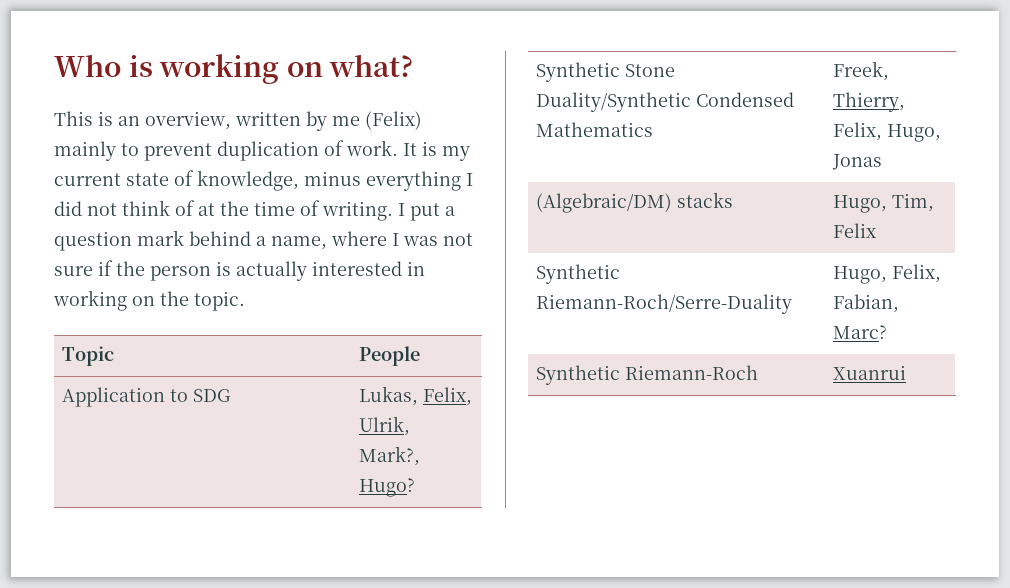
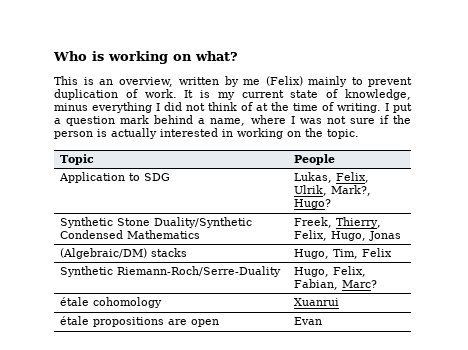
- Synthetic Riemann-Roch | Xuanrui
+ étale cohomology | Xuanrui
+ étale propositions are open | Evan

